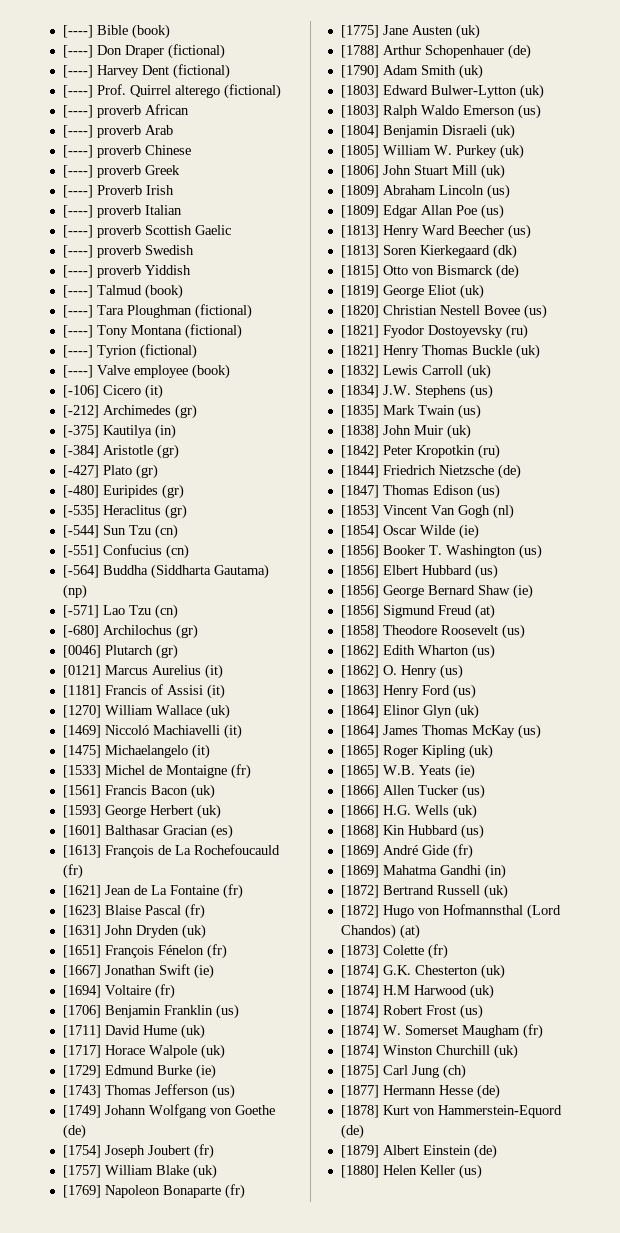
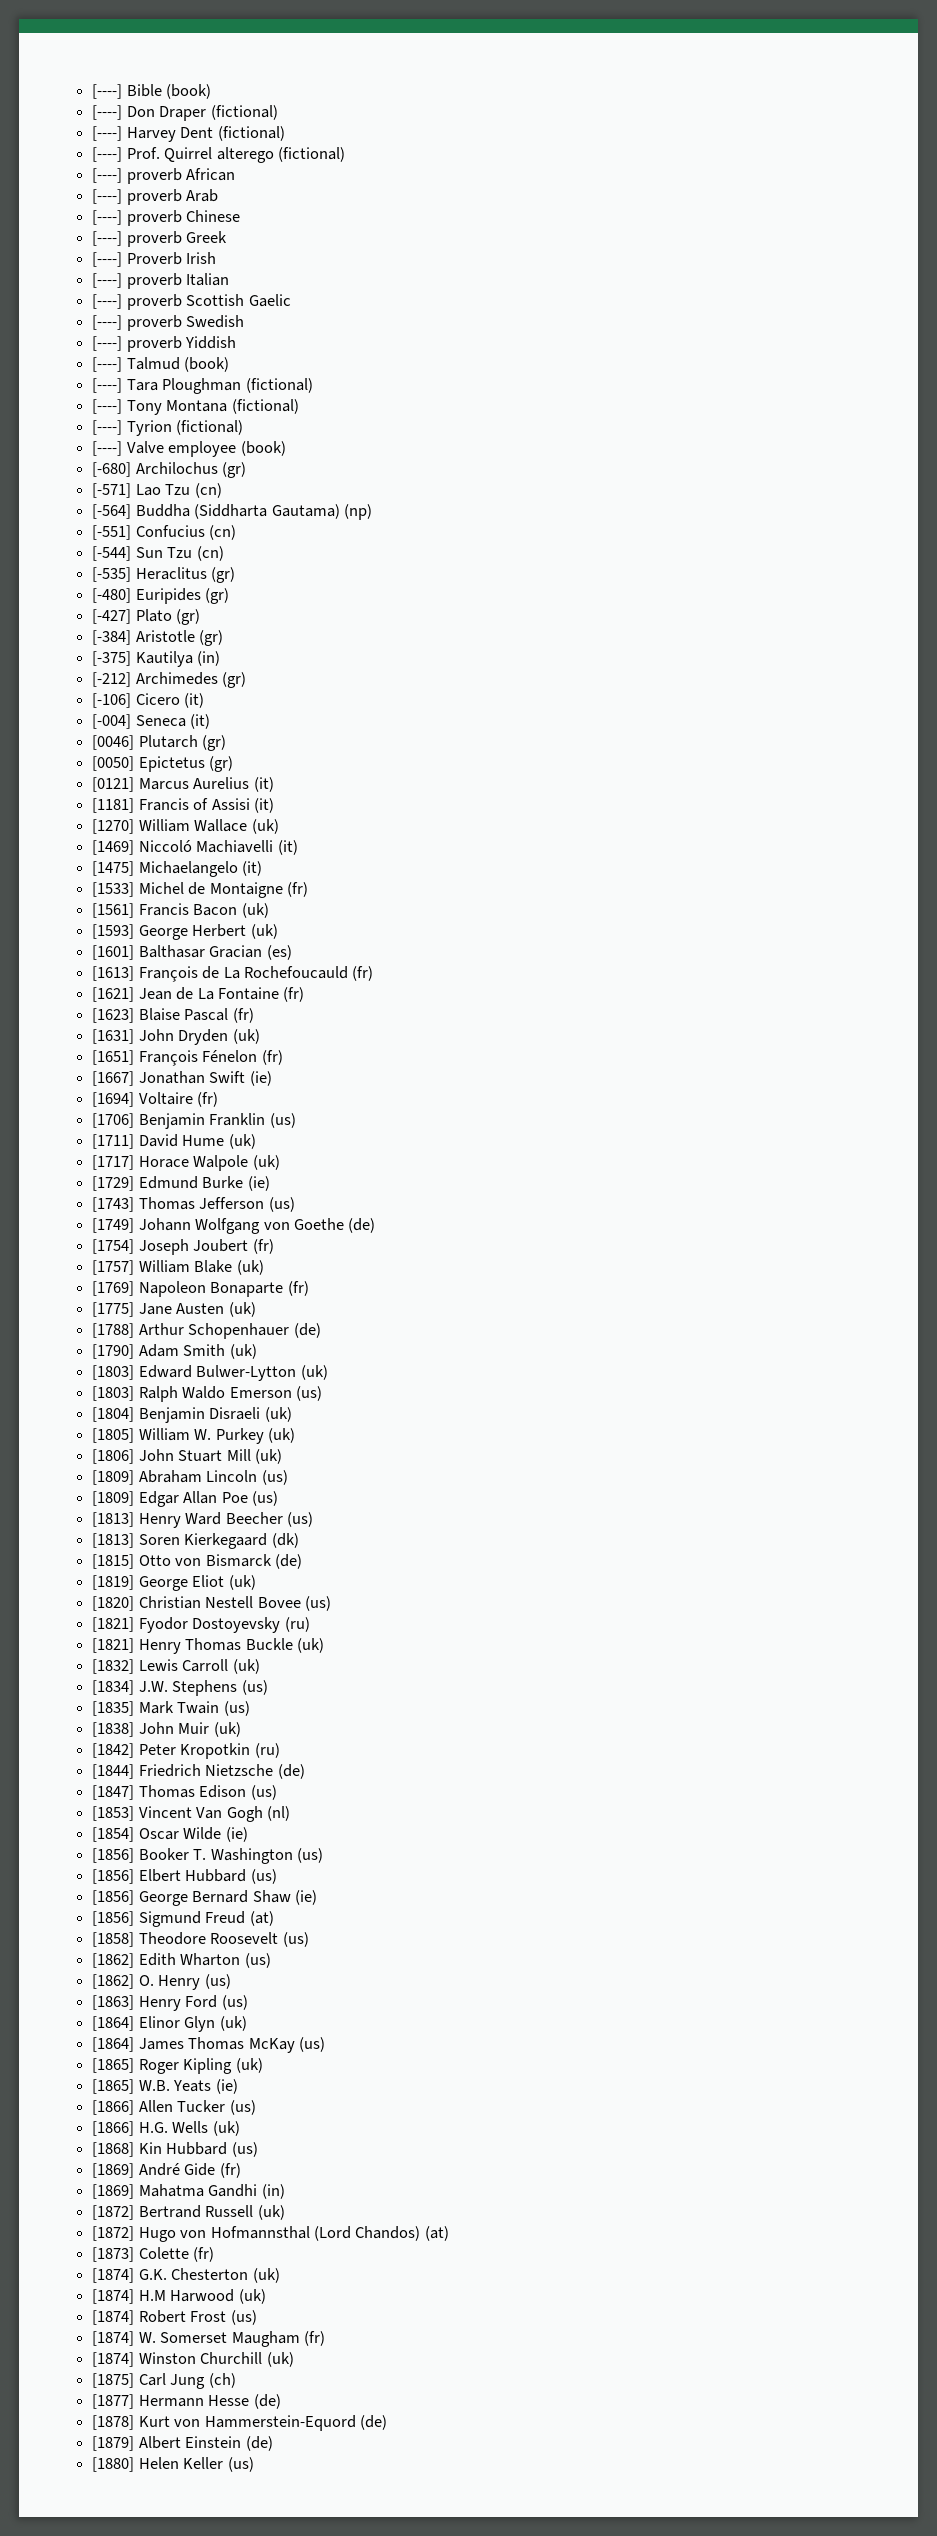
- [-106] Cicero (it)
- [-212] Archimedes (gr)
- [-375] Kautilya (in)
- [-384] Aristotle (gr)
- [-427] Plato (gr)
- [-480] Euripides (gr)
- [-535] Heraclitus (gr)
- [-544] Sun Tzu (cn)
- [-551] Confucius (cn)
+ [-680] Archilochus (gr)
+ [-571] Lao Tzu (cn)
- [-571] Lao Tzu (cn)
- [-680] Archilochus (gr)
+ [-551] Confucius (cn)
+ [-544] Sun Tzu (cn)
+ [-535] Heraclitus (gr)
+ [-480] Euripides (gr)
+ [-427] Plato (gr)
+ [-384] Aristotle (gr)
+ [-375] Kautilya (in)
+ [-212] Archimedes (gr)
+ [-106] Cicero (it)
+ [-004] Seneca (it)
+ [0050] Epictetus (gr)

